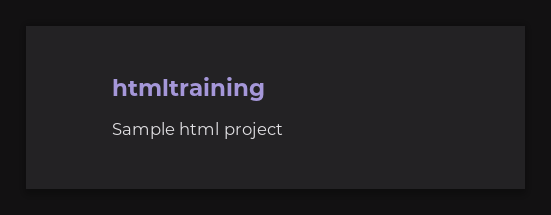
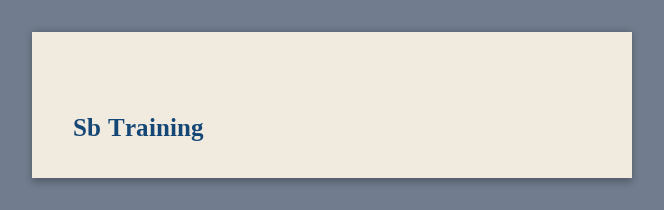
- htmltraining
- Sample html project
+ Sb Training

